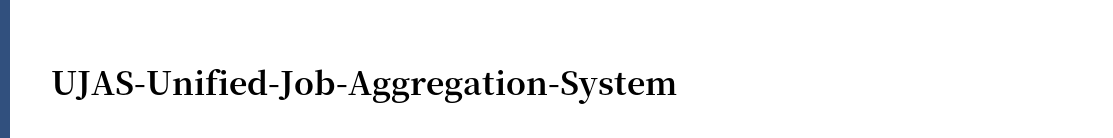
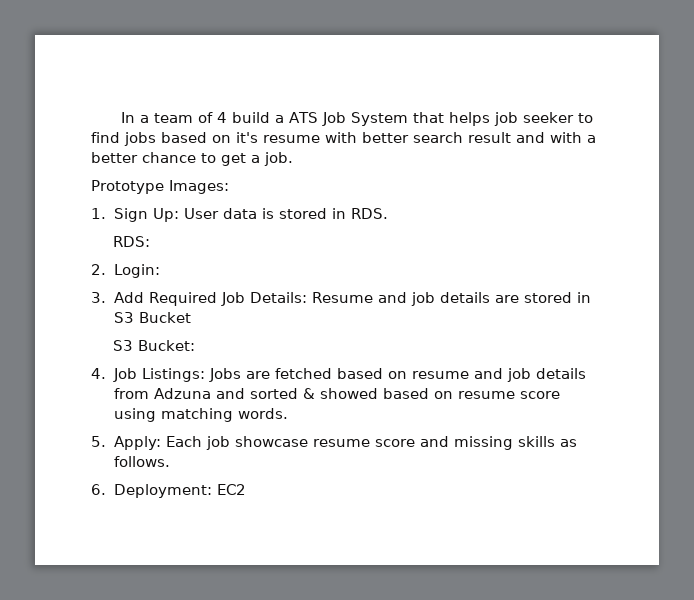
- UJAS-Unified-Job-Aggregation-System
+ In a team of 4 build a ATS Job System that helps job seeker to find jobs based on it's resume with better search result and with a better chance to get a job.
+ Prototype Images:
+ 1. Sign Up: User data is stored in RDS.
+ RDS:
+ 2. Login:
+ 3. Add Required Job Details: Resume and job details are stored in S3 Bucket
+ S3 Bucket:
+ 4. Job Listings: Jobs are fetched based on resume and job details from Adzuna and sorted & showed based on resume score using matching words.
+ 5. Apply: Each job showcase resume score and missing skills as follows.
+ 6. Deployment: EC2

